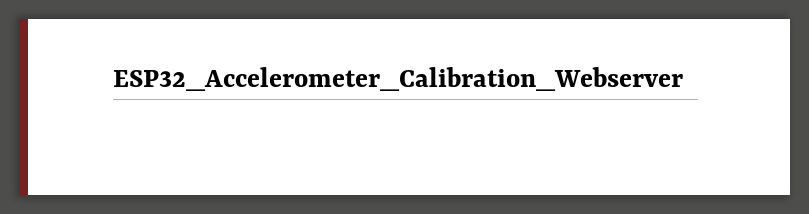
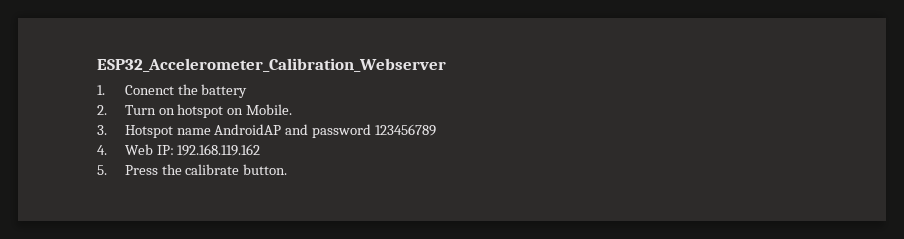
+ 1. Conenct the battery
+ 2. Turn on hotspot on Mobile.
+ 3. Hotspot name AndroidAP and password 123456789
+ 4. Web IP: 192.168.119.162
+ 5. Press the calibrate button.

